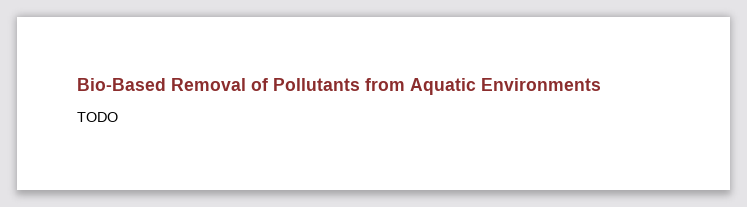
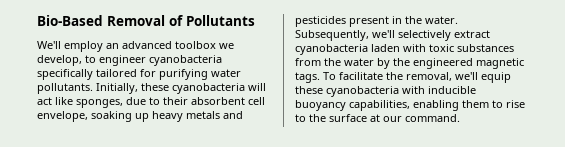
- Bio-Based Removal of Pollutants from Aquatic Environments
- TODO
+ Bio-Based Removal of Pollutants
+ We'll employ an advanced toolbox we develop, to engineer cyanobacteria specifically tailored for purifying water pollutants. Initially, these cyanobacteria will act like sponges, due to their absorbent cell envelope, soaking up heavy metals and pesticides present in the water. Subsequently, we'll selectively extract cyanobacteria laden with toxic substances from the water by the engineered magnetic tags. To facilitate the removal, we'll equip these cyanobacteria with inducible buoyancy capabilities, enabling them to rise to the surface at our command.

